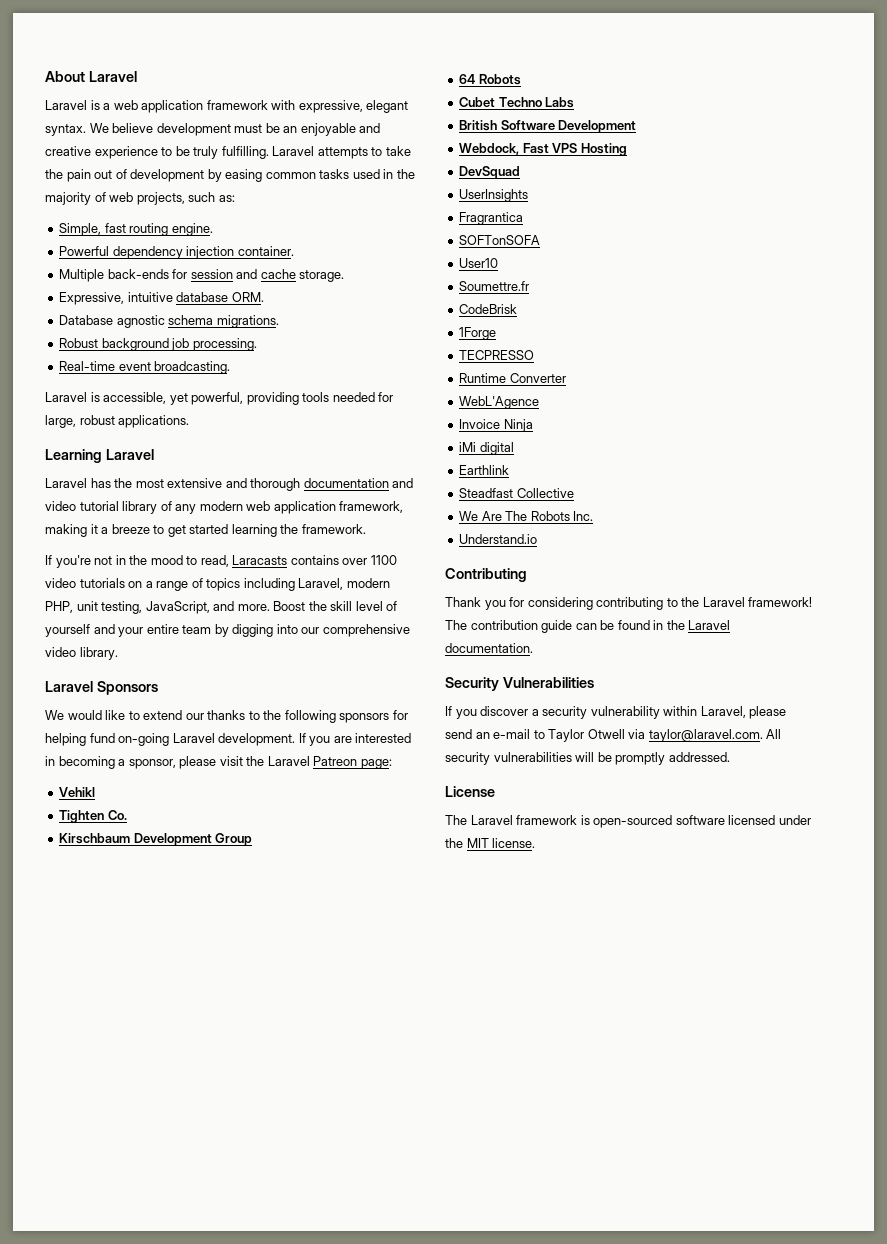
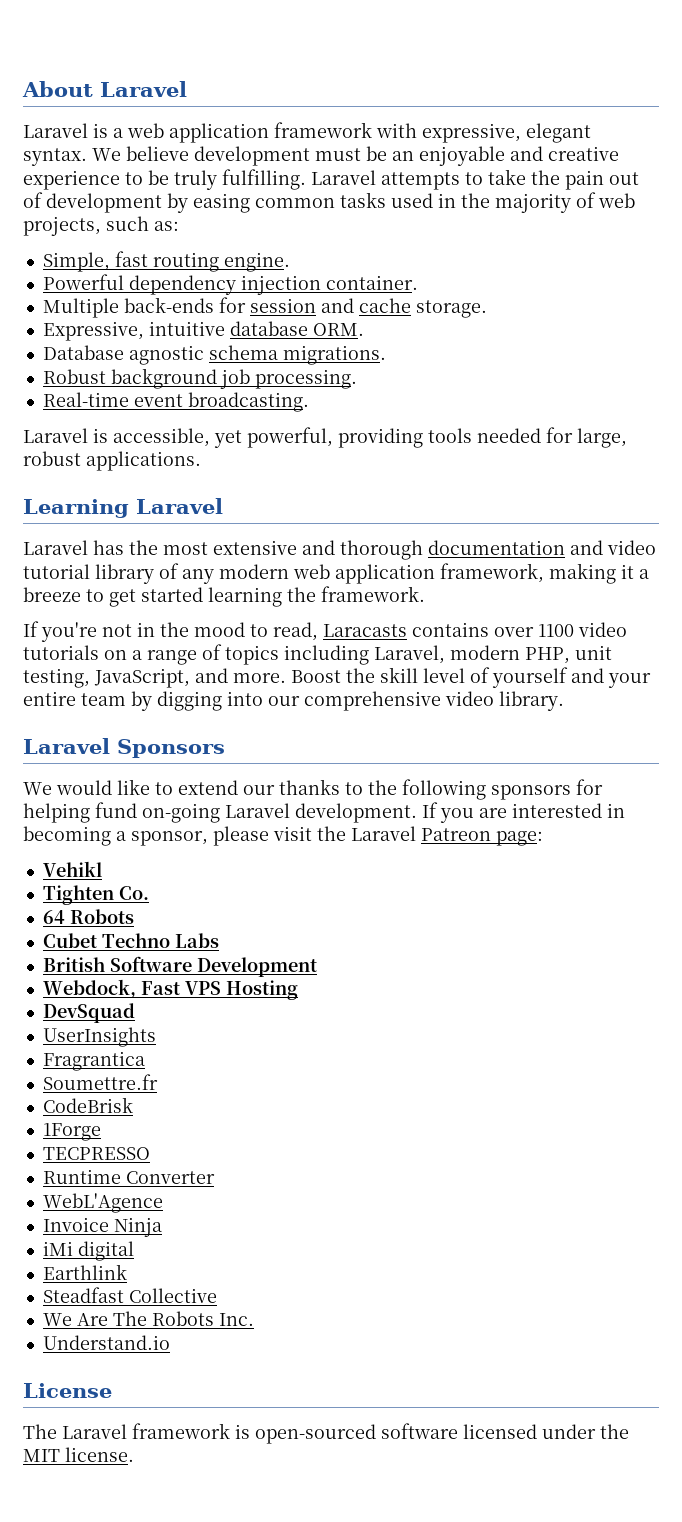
- Kirschbaum Development Group
- SOFTonSOFA
- User10
- Contributing
- Thank you for considering contributing to the Laravel framework! The contribution guide can be found in the Laravel documentation.
- Security Vulnerabilities
- If you discover a security vulnerability within Laravel, please send an e-mail to Taylor Otwell via taylor@laravel.com. All security vulnerabilities will be promptly addressed.

